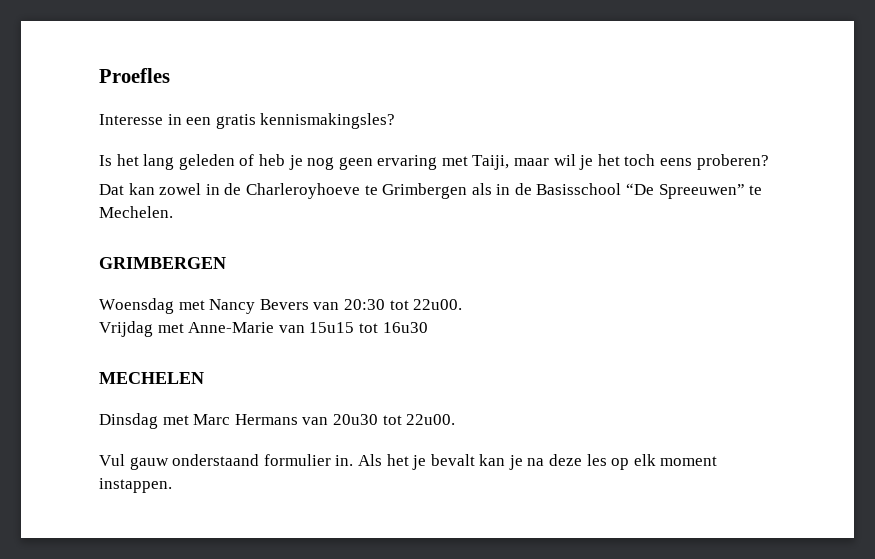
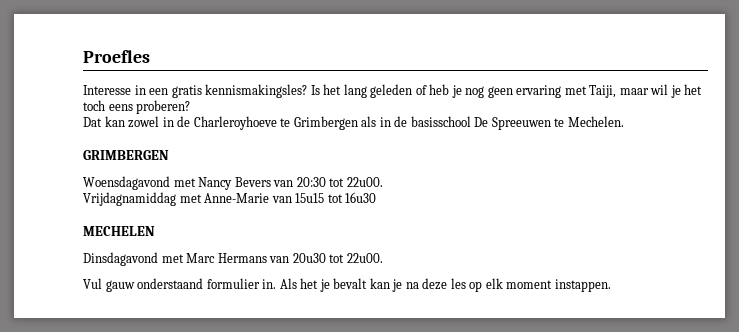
- Interesse in een gratis kennismakingsles?
- Is het lang geleden of heb je nog geen ervaring met Taiji, maar wil je het toch eens proberen?
+ Interesse in een gratis kennismakingsles? Is het lang geleden of heb je nog geen ervaring met Taiji, maar wil je het toch eens proberen?
- Dat kan zowel in de Charleroyhoeve te Grimbergen als in de Basisschool “De Spreeuwen” te Mechelen.
+ Dat kan zowel in de Charleroyhoeve te Grimbergen als in de basisschool De Spreeuwen te Mechelen.
- Woensdag met Nancy Bevers van 20:30 tot 22u00.
+ Woensdagavond met Nancy Bevers van 20:30 tot 22u00.
- Vrijdag met Anne-Marie van 15u15 tot 16u30
+ Vrijdagnamiddag met Anne-Marie van 15u15 tot 16u30
- Dinsdag met Marc Hermans van 20u30 tot 22u00.
+ Dinsdagavond met Marc Hermans van 20u30 tot 22u00.

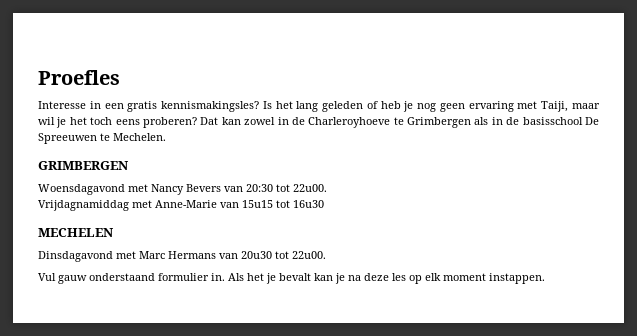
- Is het lang geleden of heb je nog geen ervaring met Taiji, maar wil je het toch eens proberen?
- Dat kan zowel in de Charleroyhoeve te Grimbergen als in de basisschool De Spreeuwen te Mechelen.
+ Is het lang geleden of heb je nog geen ervaring met Taiji, maar wil je het toch eens proberen? Dat kan zowel in de Charleroyhoeve te Grimbergen als in de basisschool De Spreeuwen te Mechelen.

